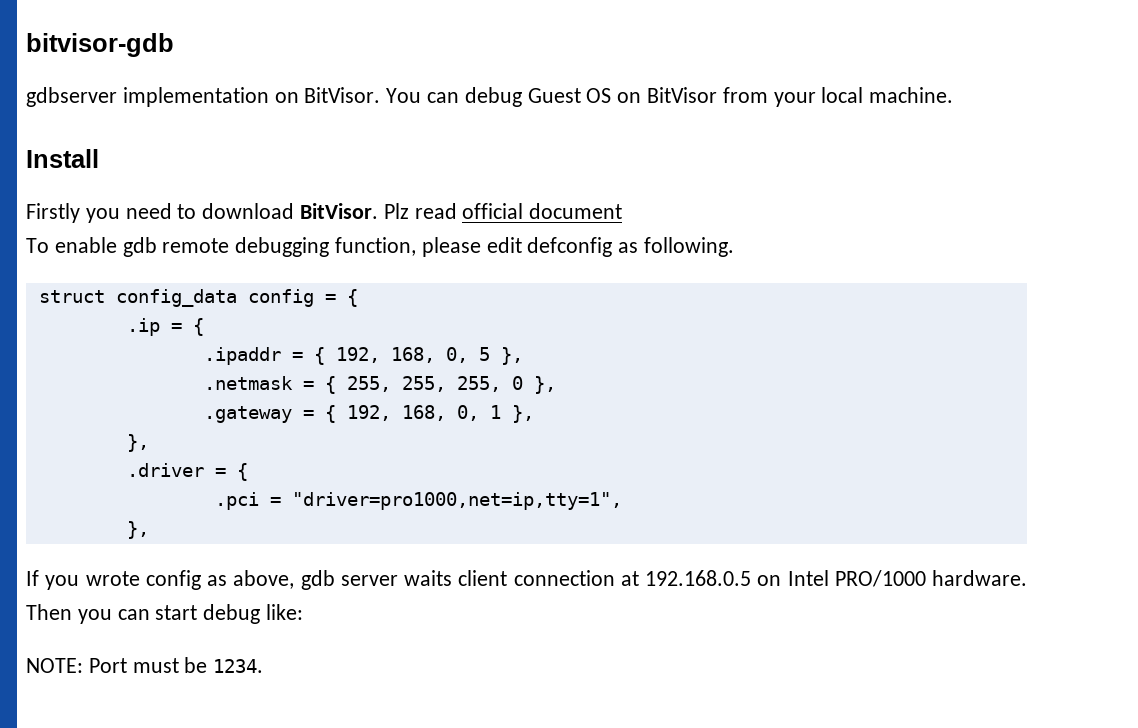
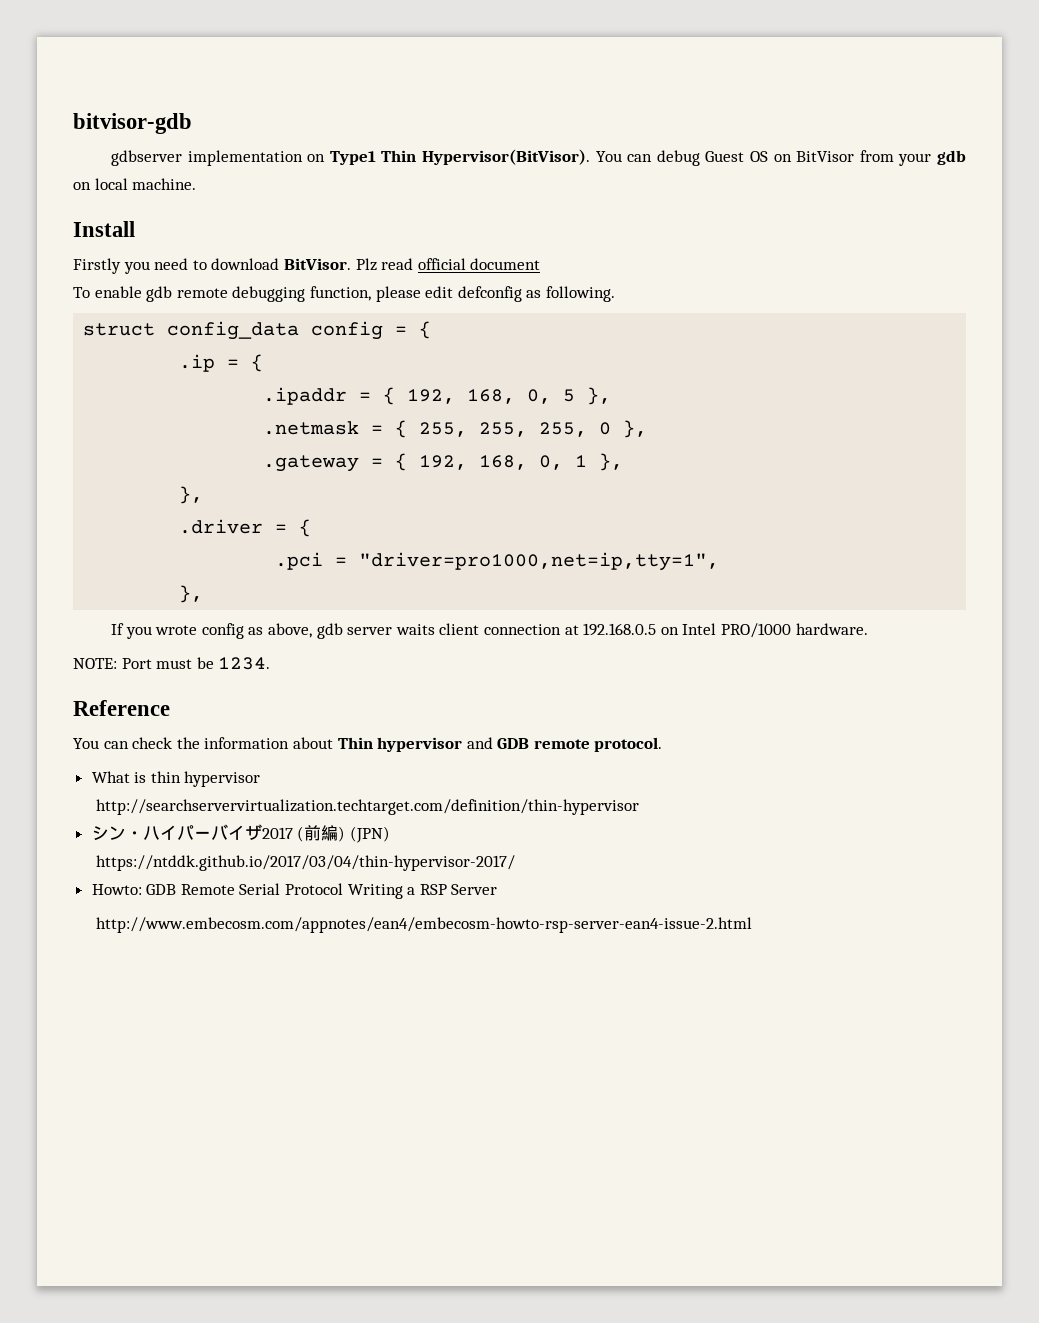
- gdbserver implementation on BitVisor.
+ gdbserver implementation on Type1 Thin Hypervisor(BitVisor).
- You can debug Guest OS on BitVisor from your local machine.
+ You can debug Guest OS on BitVisor from your gdb on local machine.
- Then you can start debug like:
+ Reference
+ You can check the information about Thin hypervisor and GDB remote protocol.
+ What is thin hypervisor
+ http://searchservervirtualization.techtarget.com/definition/thin-hypervisor
+ シン・ハイパーバイザ2017 (前編) (JPN)
+ https://ntddk.github.io/2017/03/04/thin-hypervisor-2017/
+ Howto: GDB Remote Serial Protocol Writing a RSP Server
+ http://www.embecosm.com/appnotes/ean4/embecosm-howto-rsp-server-ean4-issue-2.html

